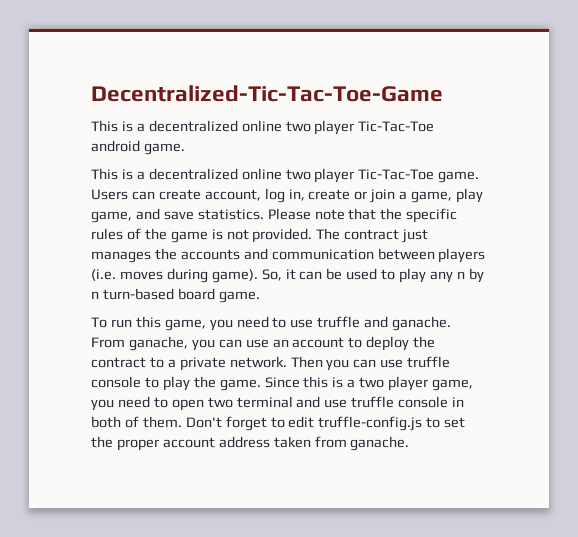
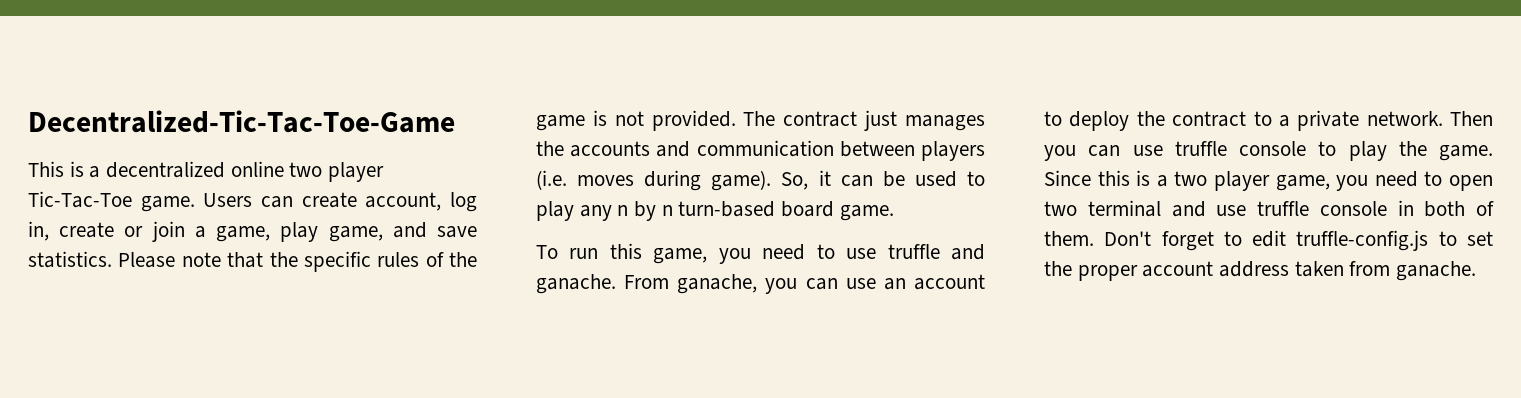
- This is a decentralized online two player Tic-Tac-Toe android game.

